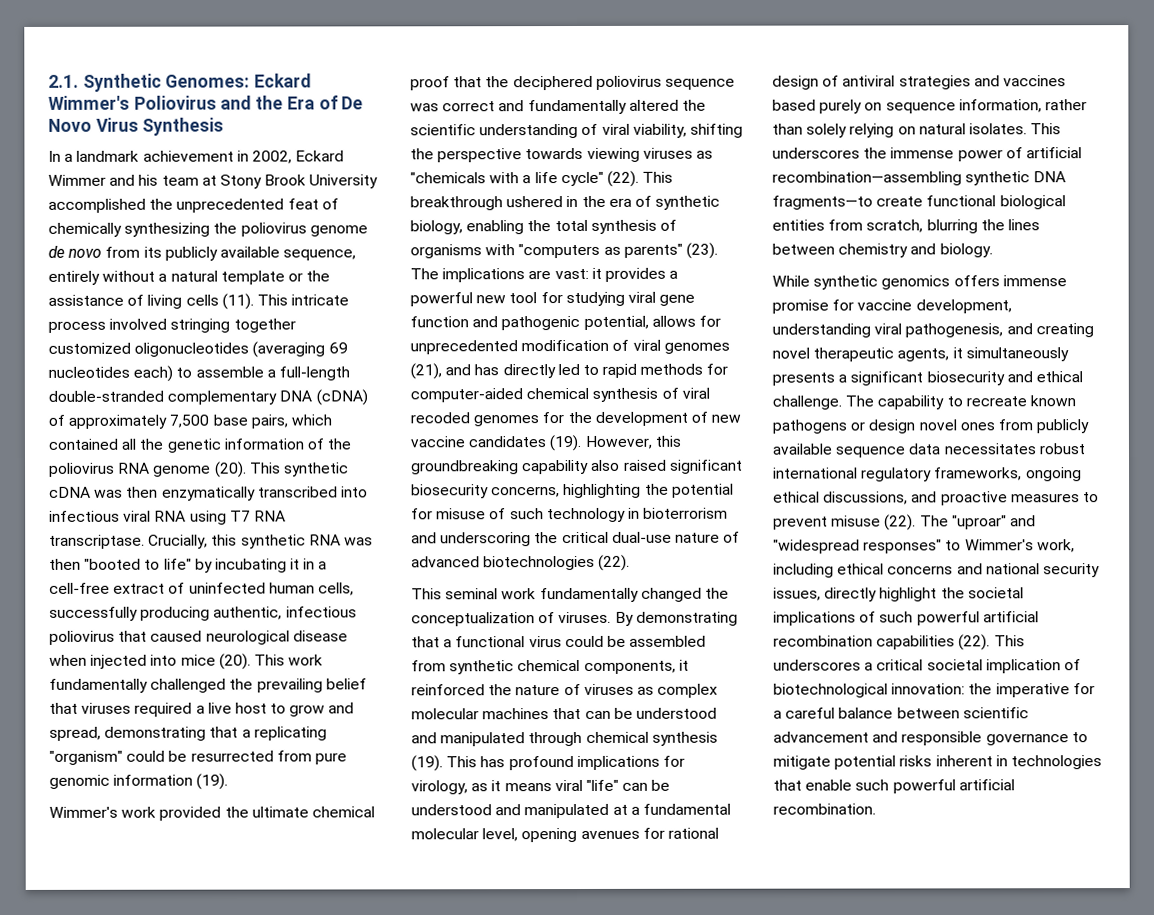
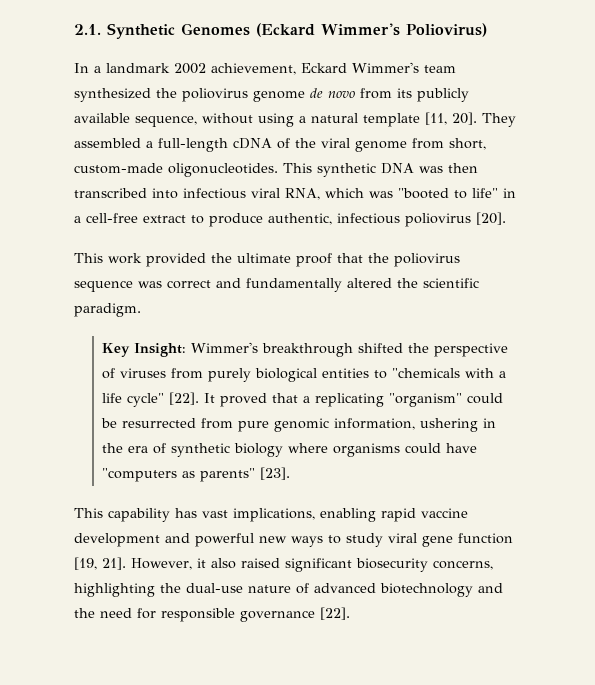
- 2.1. Synthetic Genomes: Eckard Wimmer's Poliovirus and the Era of De Novo Virus Synthesis
- In a landmark achievement in 2002, Eckard Wimmer and his team at Stony Brook University accomplished the unprecedented feat of chemically synthesizing the poliovirus genome de novo from its publicly available sequence, entirely without a natural template or the assistance of living cells (11). This intricate process involved stringing together customized oligonucleotides (averaging 69 nucleotides each) to assemble a full-length double-stranded complementary DNA (cDNA) of approximately 7,500 base pairs, which contained all the genetic information of the poliovirus RNA genome (20).
+ 2.1. Synthetic Genomes (Eckard Wimmer's Poliovirus)
+ In a landmark 2002 achievement, Eckard Wimmer's team synthesized the poliovirus genome de novo from its publicly available sequence, without using a natural template [11, 20]. They assembled a full-length cDNA of the viral genome from short, custom-made oligonucleotides.
- This synthetic cDNA was then enzymatically transcribed into infectious viral RNA using T7 RNA transcriptase. Crucially, this synthetic RNA was then "booted to life" by incubating it in a cell-free extract of uninfected human cells, successfully producing authentic, infectious poliovirus that caused neurological disease when injected into mice (20). This work fundamentally challenged the prevailing belief that viruses required a live host to grow and spread, demonstrating that a replicating "organism" could be resurrected from pure genomic information (19).
- Wimmer's work provided the ultimate chemical proof that the deciphered poliovirus sequence was correct and fundamentally altered the scientific understanding of viral viability, shifting the perspective towards viewing viruses as "chemicals with a life cycle" (22). This breakthrough ushered in the era of synthetic biology, enabling the total synthesis of organisms with "computers as parents" (23). The implications are vast: it provides a powerful new tool for studying viral gene function and pathogenic potential, allows for unprecedented modification of viral genomes (21), and has directly led to rapid methods for computer-aided chemical synthesis of viral recoded genomes for the development of new vaccine candidates (19). However, this groundbreaking capability also raised significant biosecurity concerns, highlighting the potential for misuse of such technology in bioterrorism and underscoring the critical dual-use nature of advanced biotechnologies (22).
- This seminal work fundamentally changed the conceptualization of viruses. By demonstrating that a functional virus could be assembled from synthetic chemical components, it reinforced the nature of viruses as complex molecular machines that can be understood and manipulated through chemical synthesis (19). This has profound implications for virology, as it means viral "life" can be understood and manipulated at a fundamental molecular level, opening avenues for rational design of antiviral strategies and vaccines based purely on sequence information, rather than solely relying on natural isolates. This underscores the immense power of artificial recombination—assembling synthetic DNA fragments—to create functional biological entities from scratch, blurring the lines between chemistry and biology.
- While synthetic genomics offers immense promise for vaccine development, understanding viral pathogenesis, and creating novel therapeutic agents, it simultaneously presents a significant biosecurity and ethical challenge. The capability to recreate known pathogens or design novel ones from publicly available sequence data necessitates robust international regulatory frameworks, ongoing ethical discussions, and proactive measures to prevent misuse (22). The "uproar" and "widespread responses" to Wimmer's work, including ethical concerns and national security issues, directly highlight the societal implications of such powerful artificial recombination capabilities (22). This underscores a critical societal implication of biotechnological innovation: the imperative for a careful balance between scientific advancement and responsible governance to mitigate potential risks inherent in technologies that enable such powerful artificial recombination.
+ This synthetic DNA was then transcribed into infectious viral RNA, which was "booted to life" in a cell-free extract to produce authentic, infectious poliovirus [20].
+ This work provided the ultimate proof that the poliovirus sequence was correct and fundamentally altered the scientific paradigm.
+ Key Insight: Wimmer's breakthrough shifted the perspective of viruses from purely biological entities to "chemicals with a life cycle" [22]. It proved that a replicating "organism" could be resurrected from pure genomic information, ushering in the era of synthetic biology where organisms could have "computers as parents" [23].
+ This capability has vast implications, enabling rapid vaccine development and powerful new ways to study viral gene function [19, 21]. However, it also raised significant biosecurity concerns, highlighting the dual-use nature of advanced biotechnology and the need for responsible governance [22].

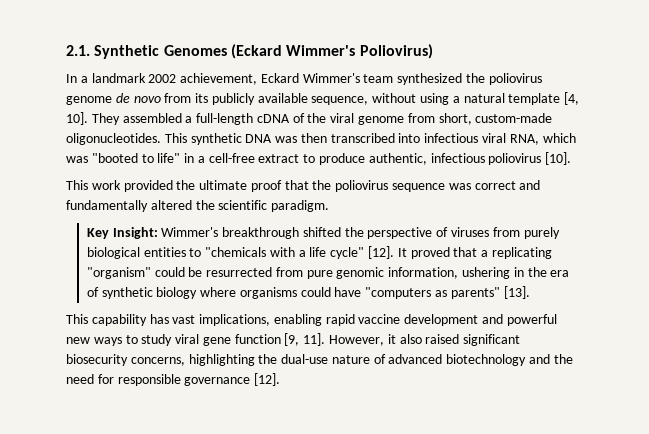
- In a landmark 2002 achievement, Eckard Wimmer's team synthesized the poliovirus genome de novo from its publicly available sequence, without using a natural template [11, 20].
+ In a landmark 2002 achievement, Eckard Wimmer's team synthesized the poliovirus genome de novo from its publicly available sequence, without using a natural template [4, 10].
- This synthetic DNA was then transcribed into infectious viral RNA, which was "booted to life" in a cell-free extract to produce authentic, infectious poliovirus [20].
+ This synthetic DNA was then transcribed into infectious viral RNA, which was "booted to life" in a cell-free extract to produce authentic, infectious poliovirus [10].
- Key Insight: Wimmer's breakthrough shifted the perspective of viruses from purely biological entities to "chemicals with a life cycle" [22].
+ Key Insight: Wimmer's breakthrough shifted the perspective of viruses from purely biological entities to "chemicals with a life cycle" [12].
- It proved that a replicating "organism" could be resurrected from pure genomic information, ushering in the era of synthetic biology where organisms could have "computers as parents" [23].
+ It proved that a replicating "organism" could be resurrected from pure genomic information, ushering in the era of synthetic biology where organisms could have "computers as parents" [13].
- This capability has vast implications, enabling rapid vaccine development and powerful new ways to study viral gene function [19, 21].
+ This capability has vast implications, enabling rapid vaccine development and powerful new ways to study viral gene function [9, 11].
- However, it also raised significant biosecurity concerns, highlighting the dual-use nature of advanced biotechnology and the need for responsible governance [22].
+ However, it also raised significant biosecurity concerns, highlighting the dual-use nature of advanced biotechnology and the need for responsible governance [12].

